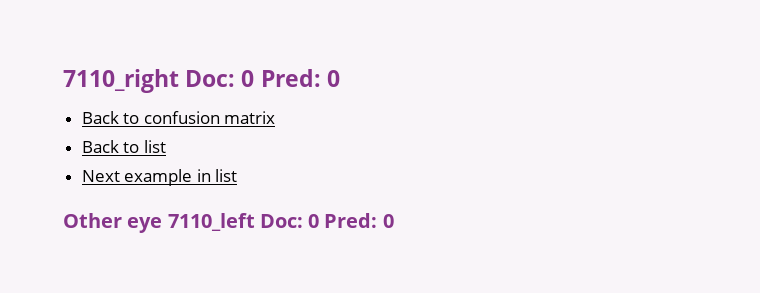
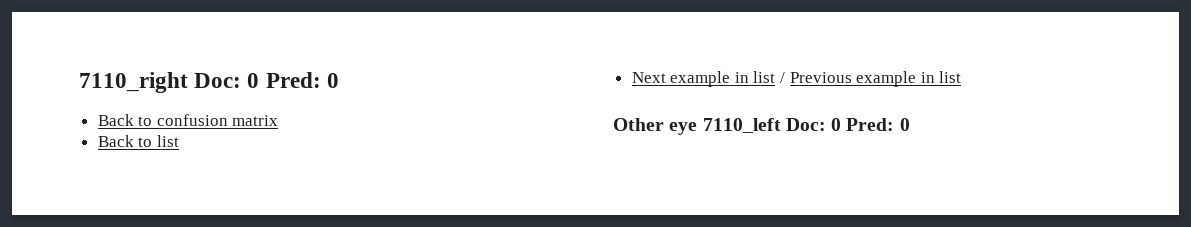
- Next example in list
+ Next example in list / Previous example in list

